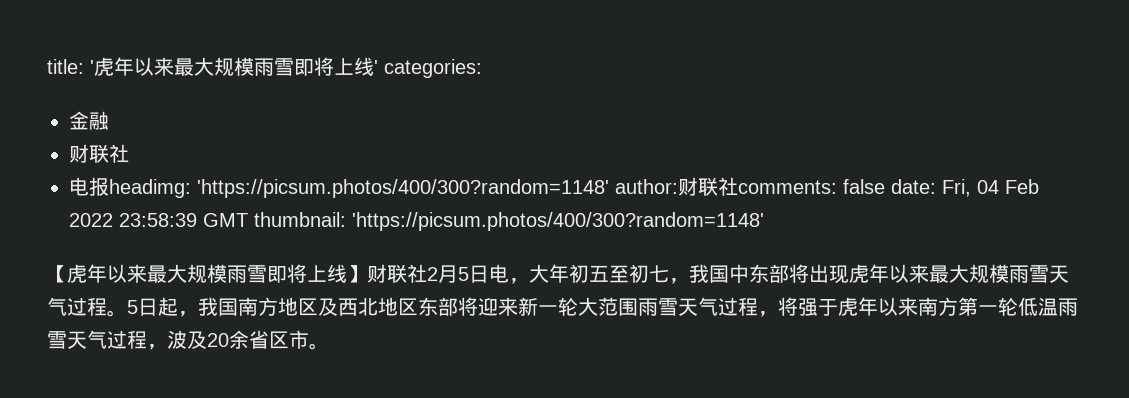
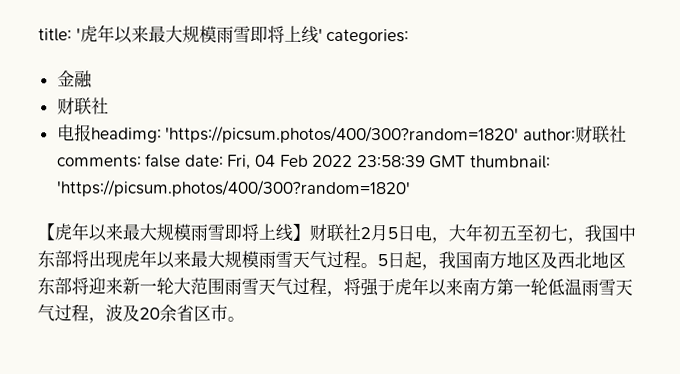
- 电报headimg: 'https://picsum.photos/400/300?random=1148' author:财联社comments: false date: Fri, 04 Feb 2022 23:58:39 GMT thumbnail: 'https://picsum.photos/400/300?random=1148'
+ 电报headimg: 'https://picsum.photos/400/300?random=1820' author:财联社comments: false date: Fri, 04 Feb 2022 23:58:39 GMT thumbnail: 'https://picsum.photos/400/300?random=1820'

